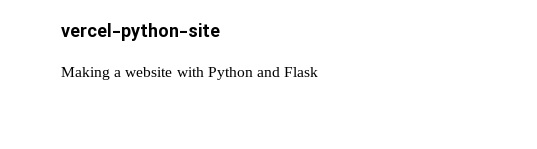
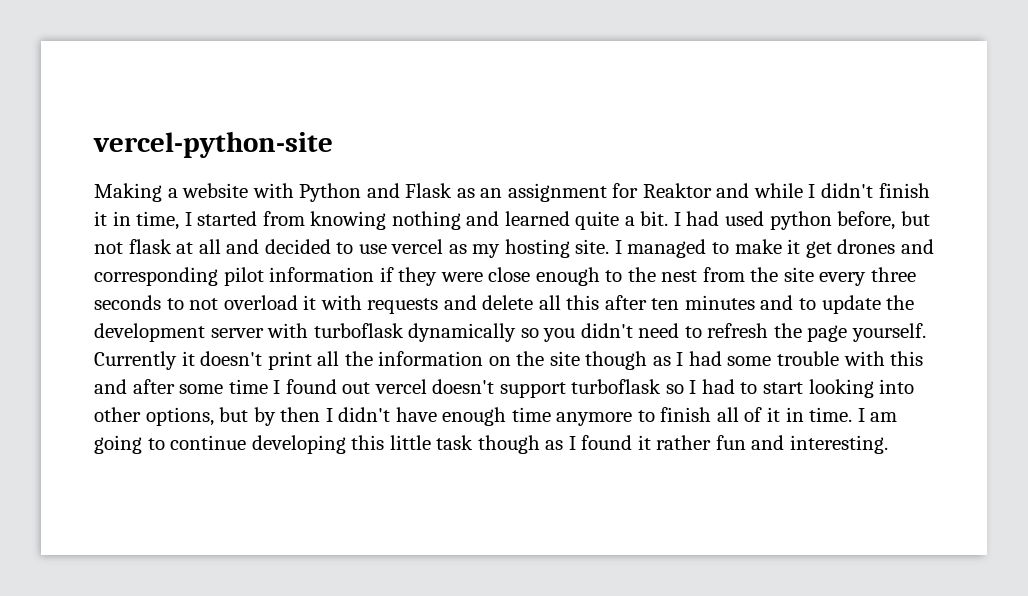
- Making a website with Python and Flask
+ Making a website with Python and Flask as an assignment for Reaktor and while I didn't finish it in time, I started from knowing nothing and learned quite a bit. I had used python before, but not flask at all and decided to use vercel as my hosting site. I managed to make it get drones and corresponding pilot information if they were close enough to the nest from the site every three seconds to not overload it with requests and delete all this after ten minutes and to update the development server with turboflask dynamically so you didn't need to refresh the page yourself. Currently it doesn't print all the information on the site though as I had some trouble with this and after some time I found out vercel doesn't support turboflask so I had to start looking into other options, but by then I didn't have enough time anymore to finish all of it in time. I am going to continue developing this little task though as I found it rather fun and interesting.

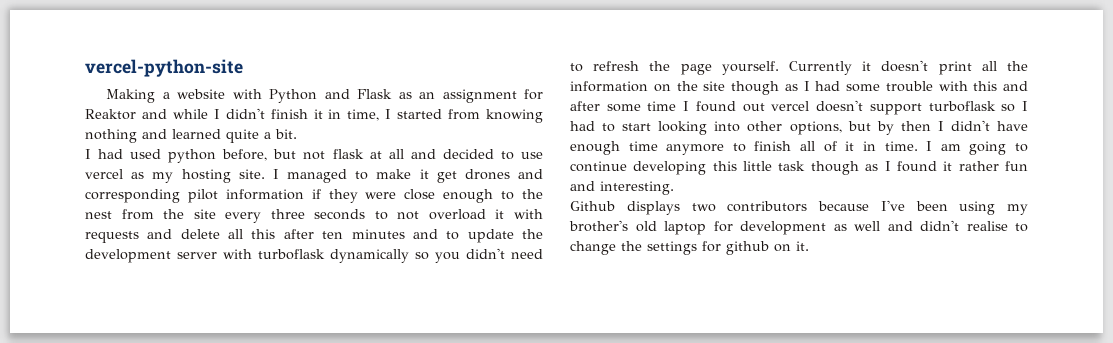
- Making a website with Python and Flask as an assignment for Reaktor and while I didn't finish it in time, I started from knowing nothing and learned quite a bit. I had used python before, but not flask at all and decided to use vercel as my hosting site.
+ Making a website with Python and Flask as an assignment for Reaktor and while I didn't finish it in time, I started from knowing nothing and learned quite a bit.
+ I had used python before, but not flask at all and decided to use vercel as my hosting site.
+ Github displays two contributors because I've been using my brother's old laptop for development as well and didn't realise to change the settings for github on it.

